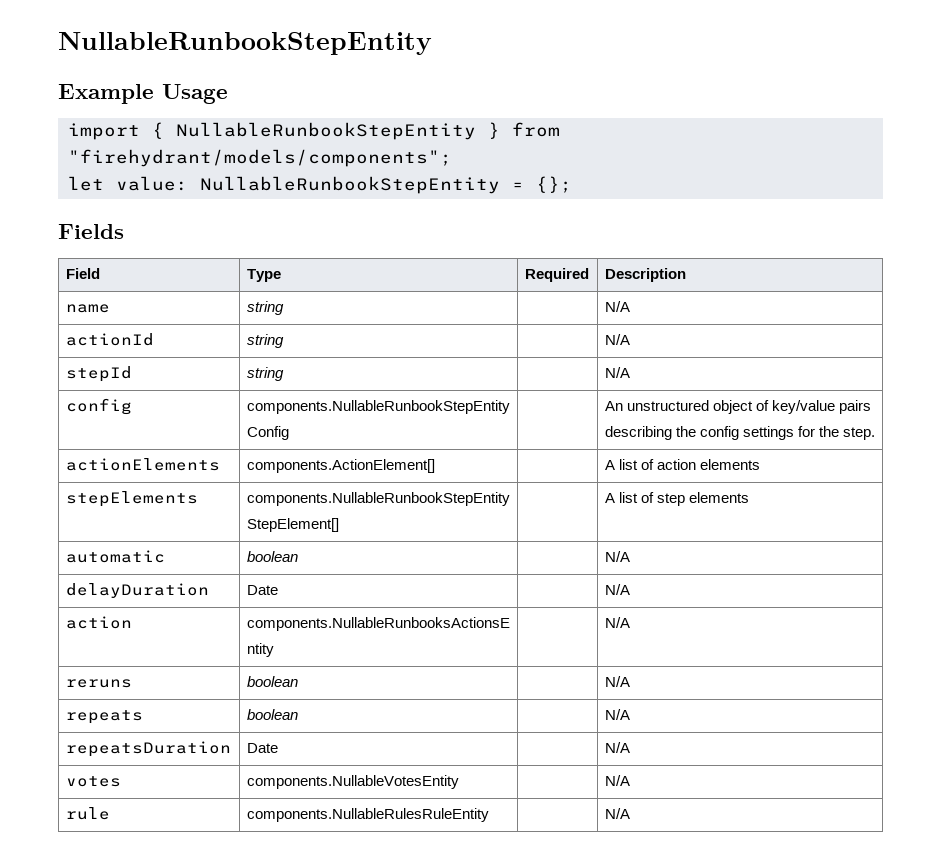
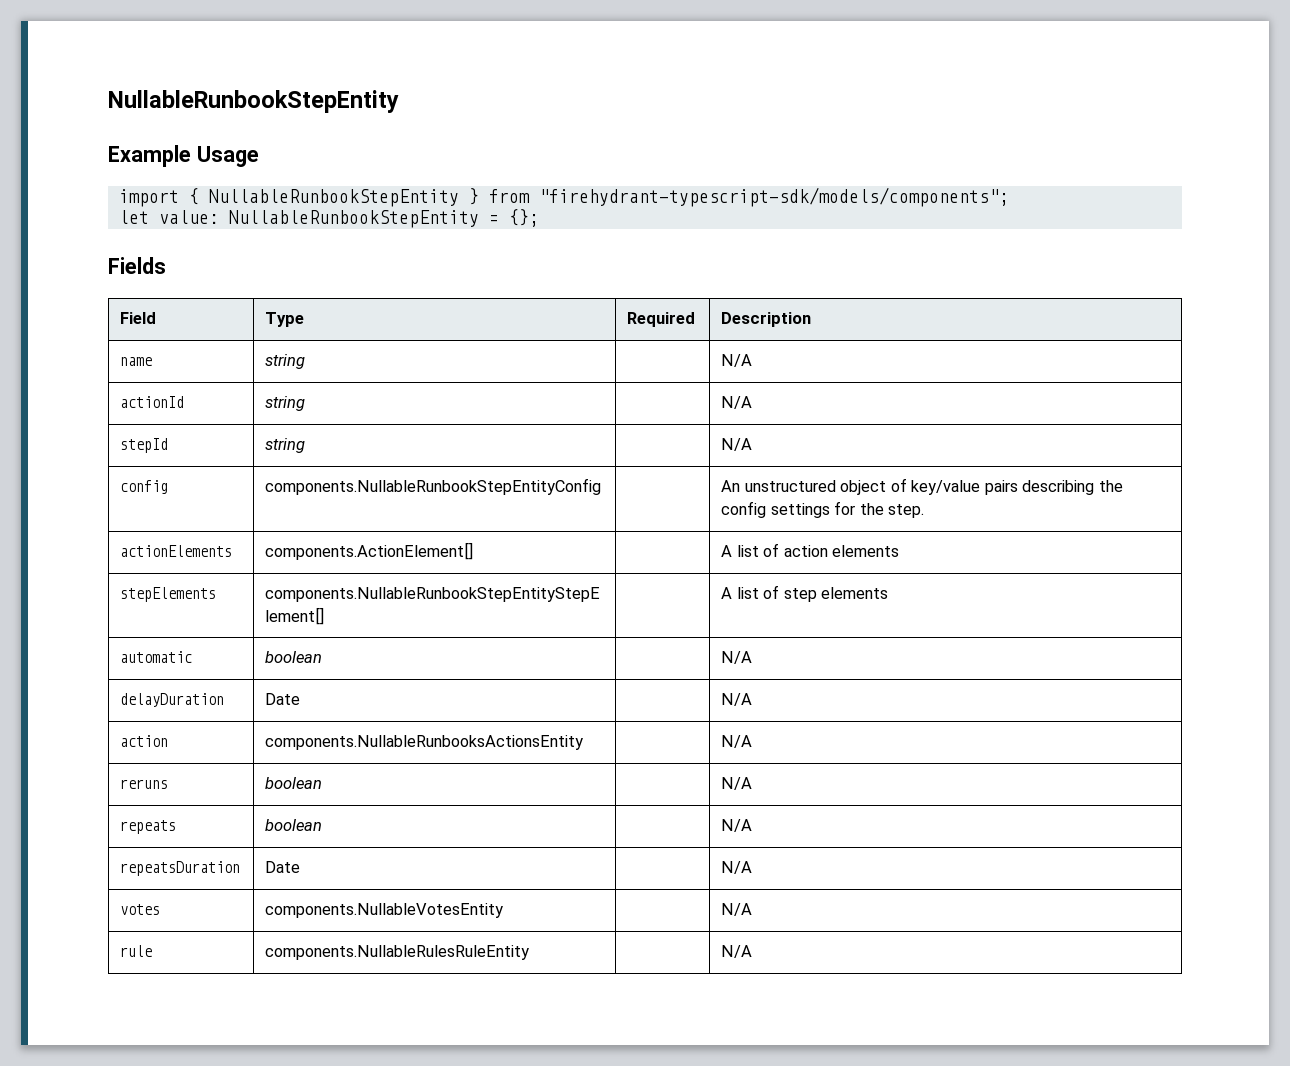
- import { NullableRunbookStepEntity } from "firehydrant/models/components";
+ import { NullableRunbookStepEntity } from "firehydrant-typescript-sdk/models/components";

